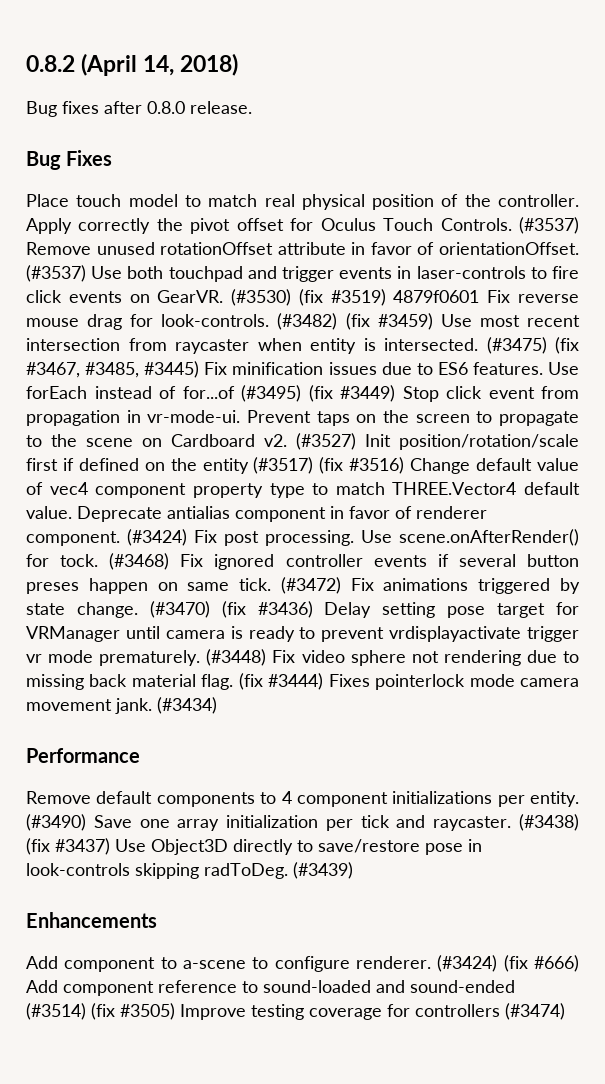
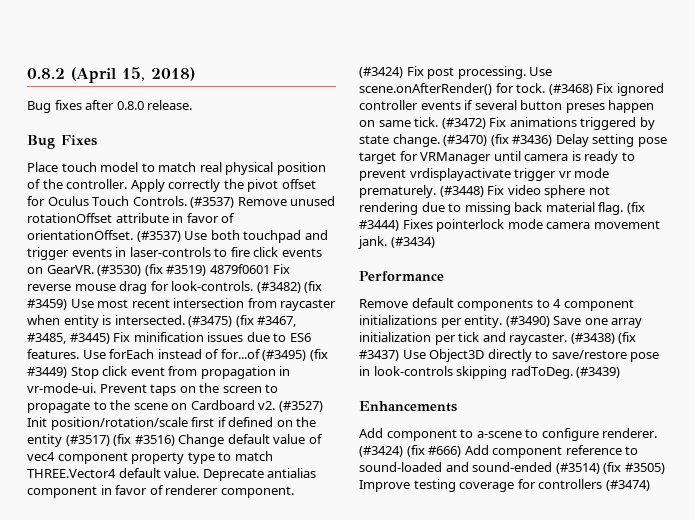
- 0.8.2 (April 14, 2018)
+ 0.8.2 (April 15, 2018)

